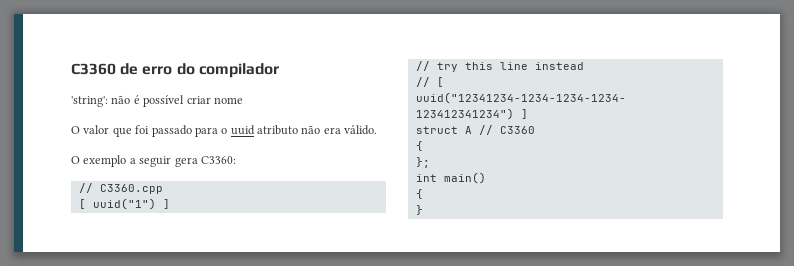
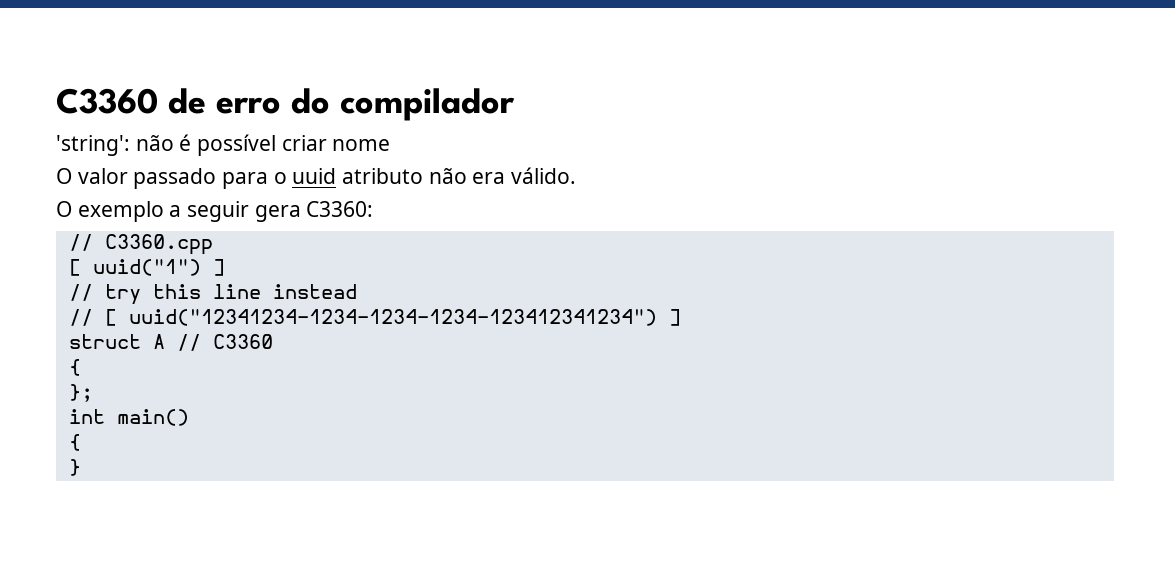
- O valor que foi passado para o uuid atributo não era válido.
+ O valor passado para o uuid atributo não era válido.

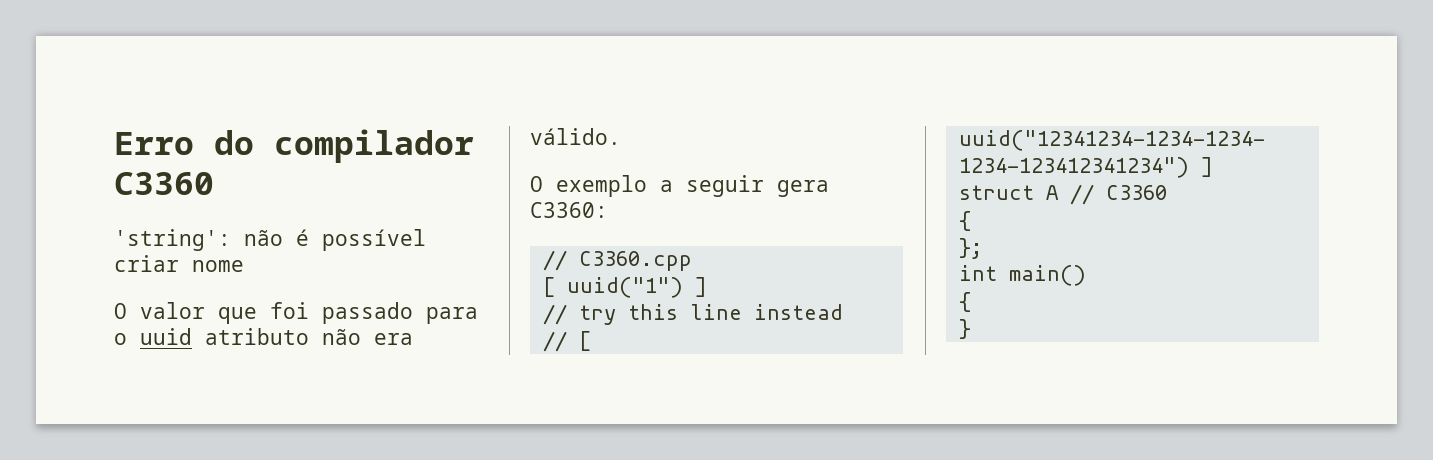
- C3360 de erro do compilador
+ Erro do compilador C3360
- O valor passado para o uuid atributo não era válido.
+ O valor que foi passado para o uuid atributo não era válido.

